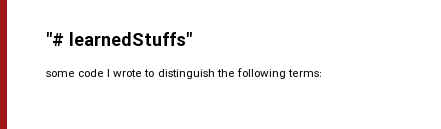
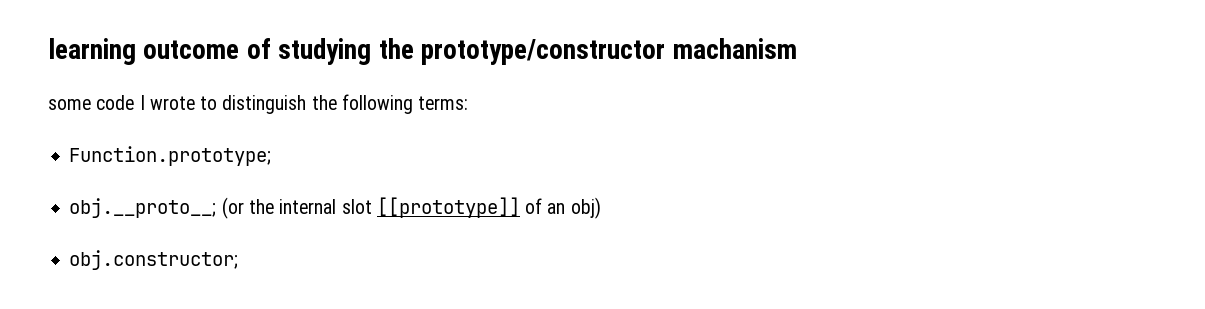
- "# learnedStuffs"
+ learning outcome of studying the prototype/constructor machanism
+ Function.prototype;
+ obj.__proto__; (or the internal slot [[prototype]] of an obj)
+ obj.constructor;

